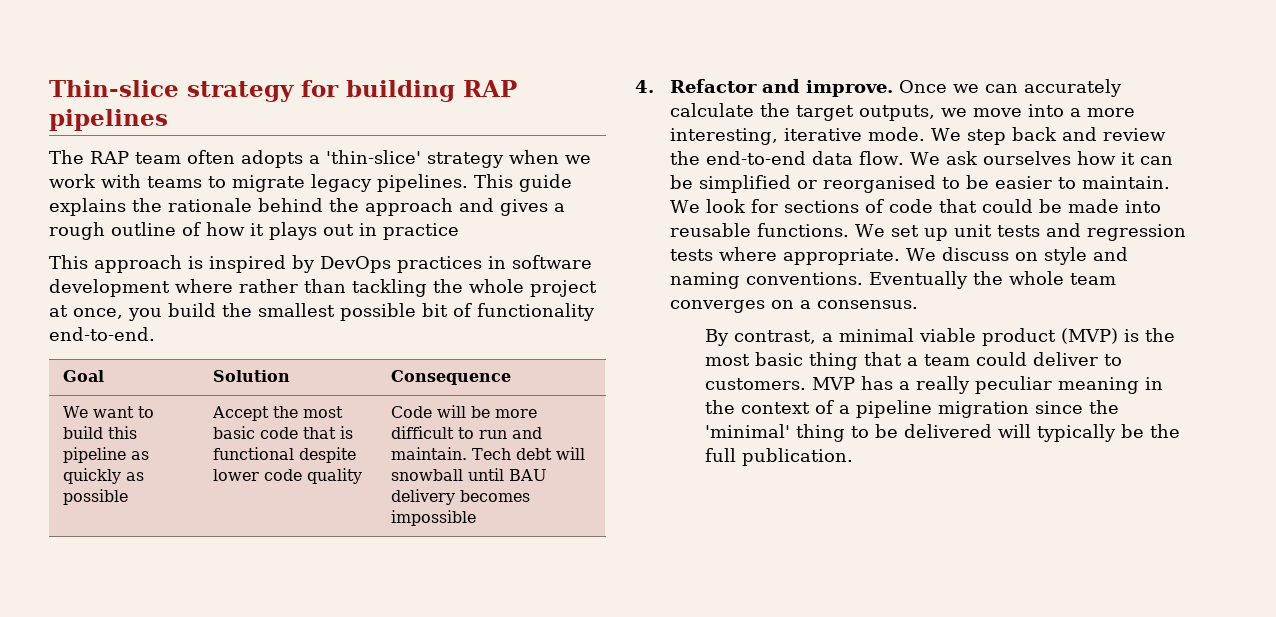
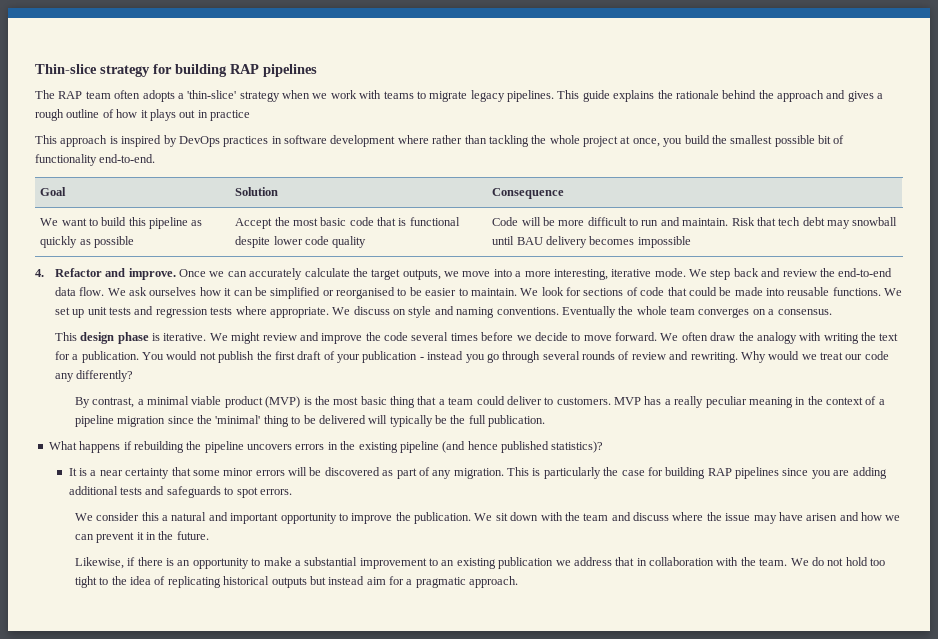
- Tech debt will snowball until BAU delivery becomes impossible
+ Risk that tech debt may snowball until BAU delivery becomes impossible
+ This design phase is iterative. We might review and improve the code several times before we decide to move forward. We often draw the analogy with writing the text for a publication. You would not publish the first draft of your publication - instead you go through several rounds of review and rewriting. Why would we treat our code any differently?
+ What happens if rebuilding the pipeline uncovers errors in the existing pipeline (and hence published statistics)?
+ It is a near certainty that some minor errors will be discovered as part of any migration. This is particularly the case for building RAP pipelines since you are adding additional tests and safeguards to spot errors.
+ We consider this a natural and important opportunity to improve the publication. We sit down with the team and discuss where the issue may have arisen and how we can prevent it in the future.
+ Likewise, if there is an opportunity to make a substantial improvement to an existing publication we address that in collaboration with the team. We do not hold too tight to the idea of replicating historical outputs but instead aim for a pragmatic approach.

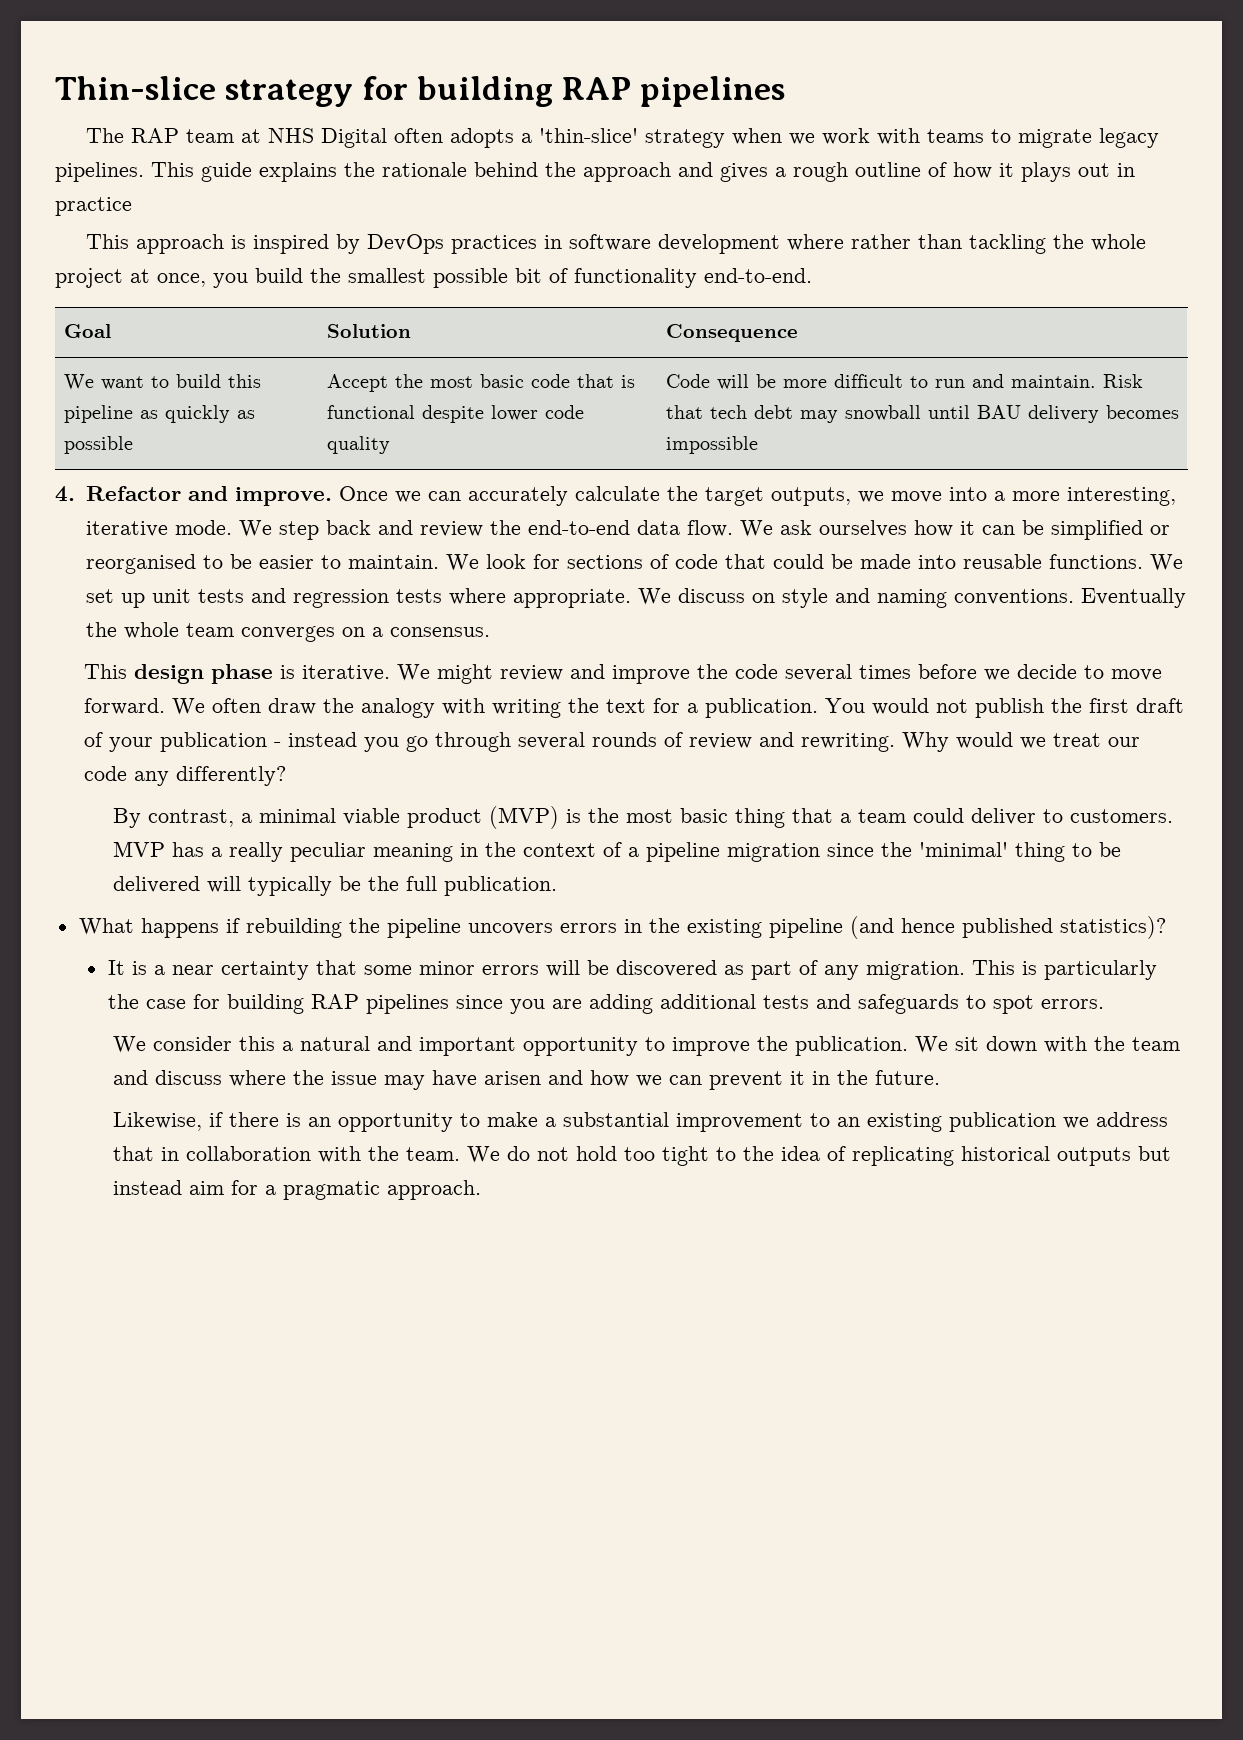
- The RAP team often adopts a 'thin-slice' strategy when we work with teams to migrate legacy pipelines.
+ The RAP team at NHS Digital often adopts a 'thin-slice' strategy when we work with teams to migrate legacy pipelines.

